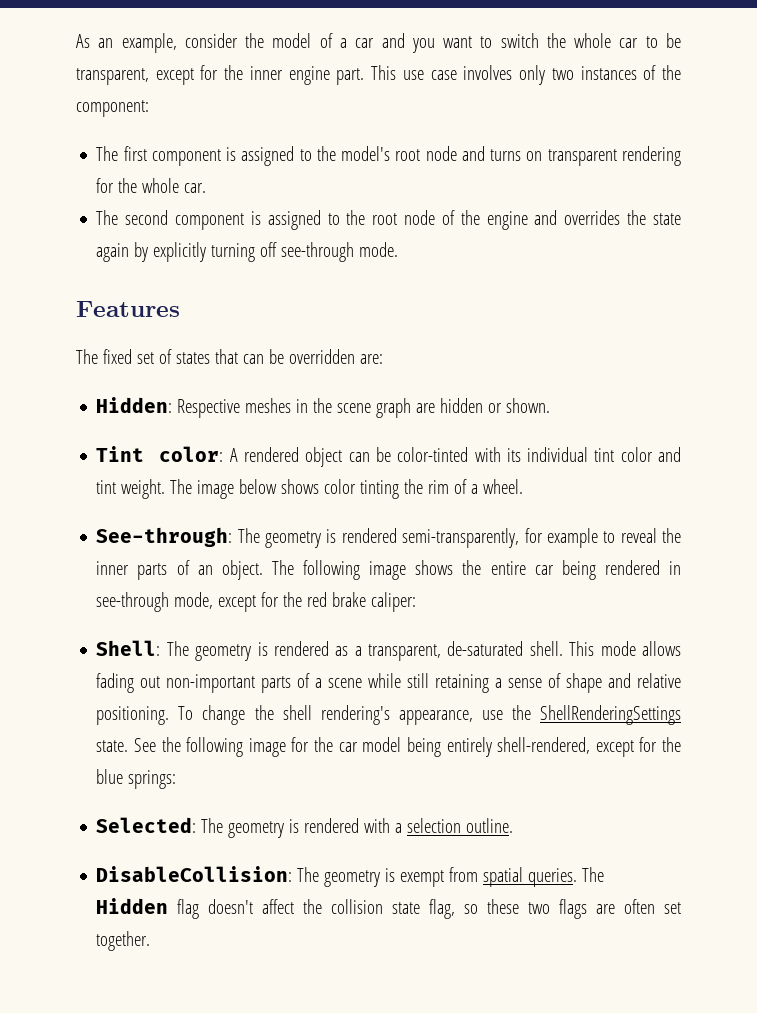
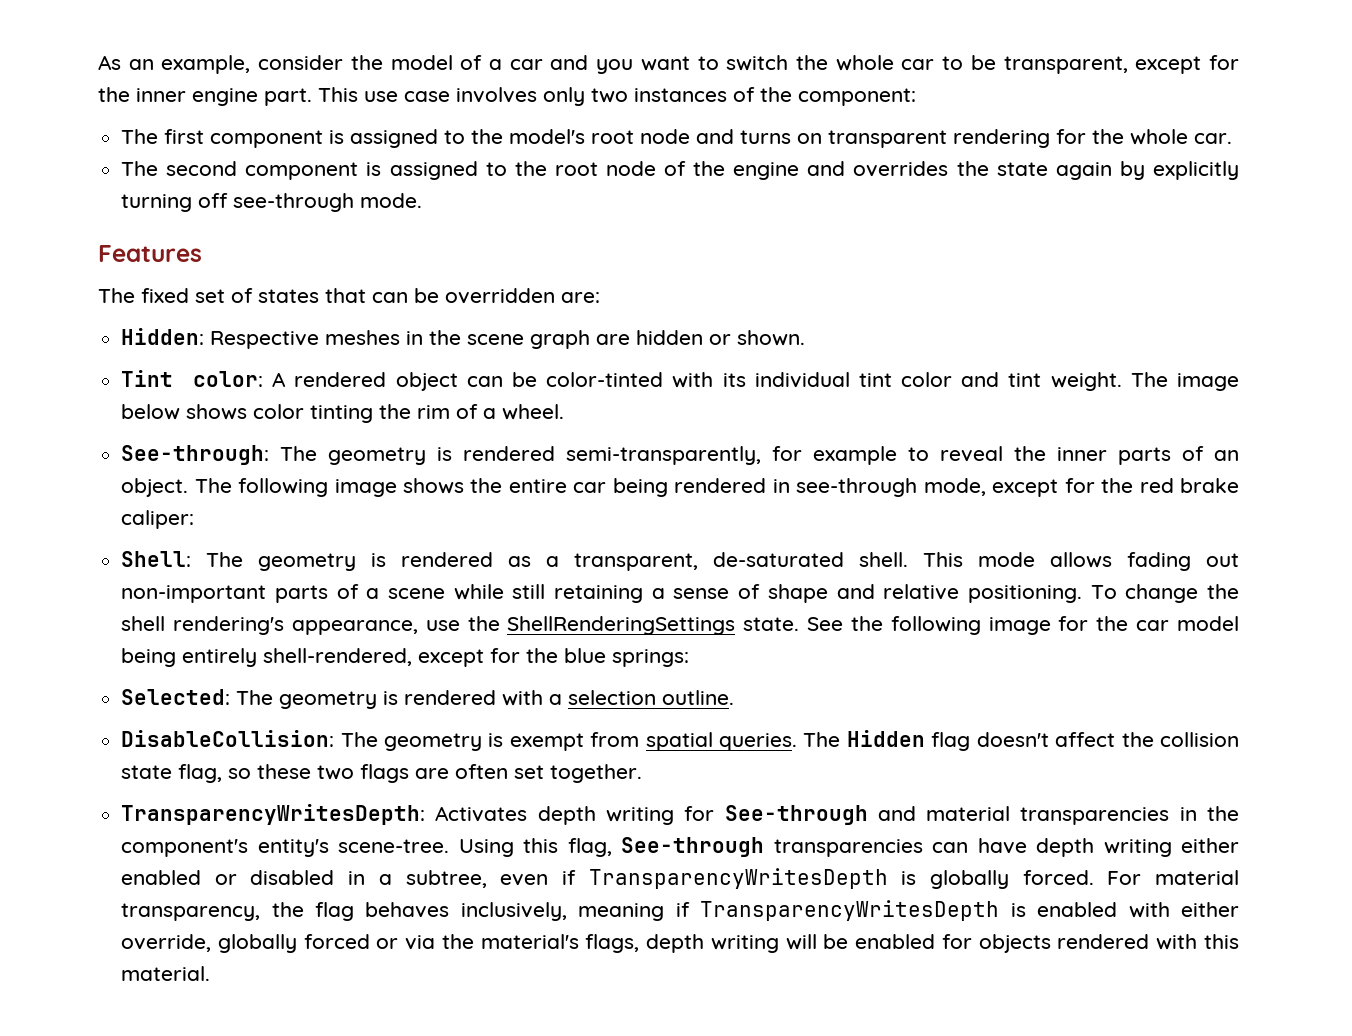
+ TransparencyWritesDepth: Activates depth writing for See-through and material transparencies in the component's entity's scene-tree. Using this flag, See-through transparencies can have depth writing either enabled or disabled in a subtree, even if TransparencyWritesDepth is globally forced. For material transparency, the flag behaves inclusively, meaning if TransparencyWritesDepth is enabled with either override, globally forced or via the material's flags, depth writing will be enabled for objects rendered with this material.

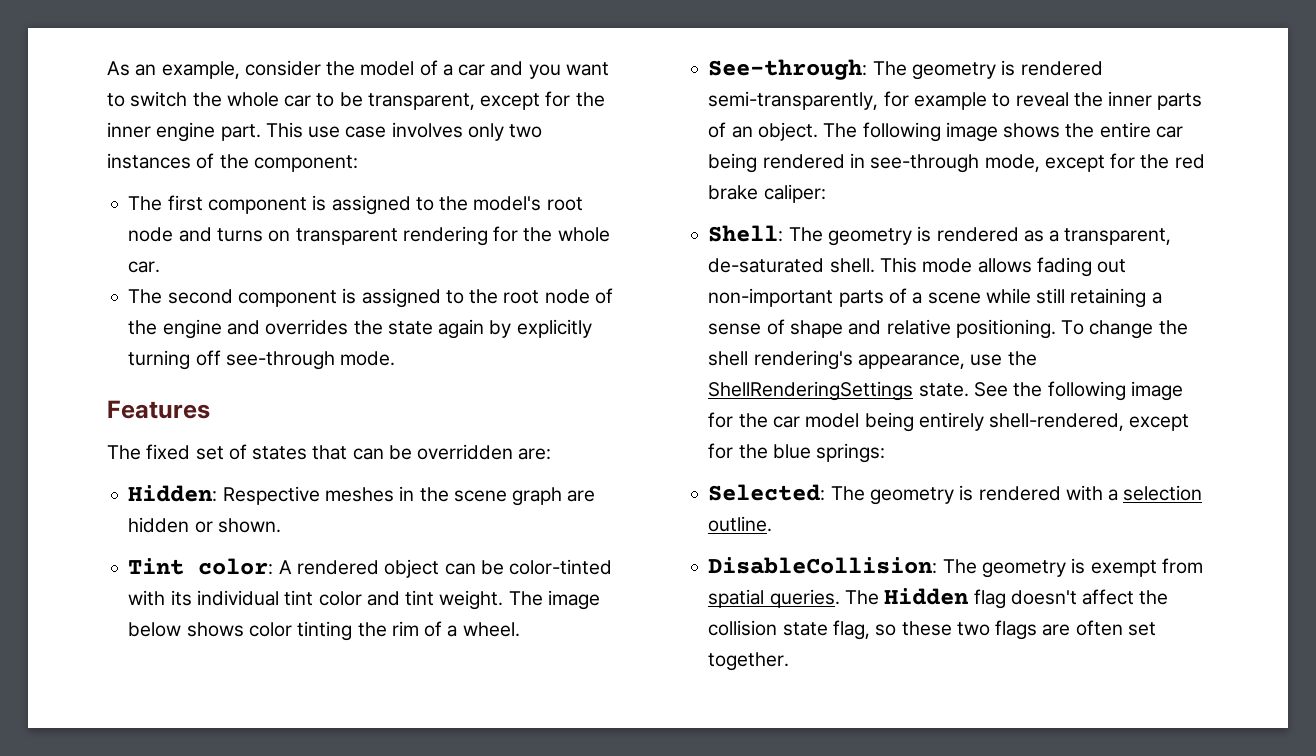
- TransparencyWritesDepth: Activates depth writing for See-through and material transparencies in the component's entity's scene-tree. Using this flag, See-through transparencies can have depth writing either enabled or disabled in a subtree, even if TransparencyWritesDepth is globally forced. For material transparency, the flag behaves inclusively, meaning if TransparencyWritesDepth is enabled with either override, globally forced or via the material's flags, depth writing will be enabled for objects rendered with this material.

